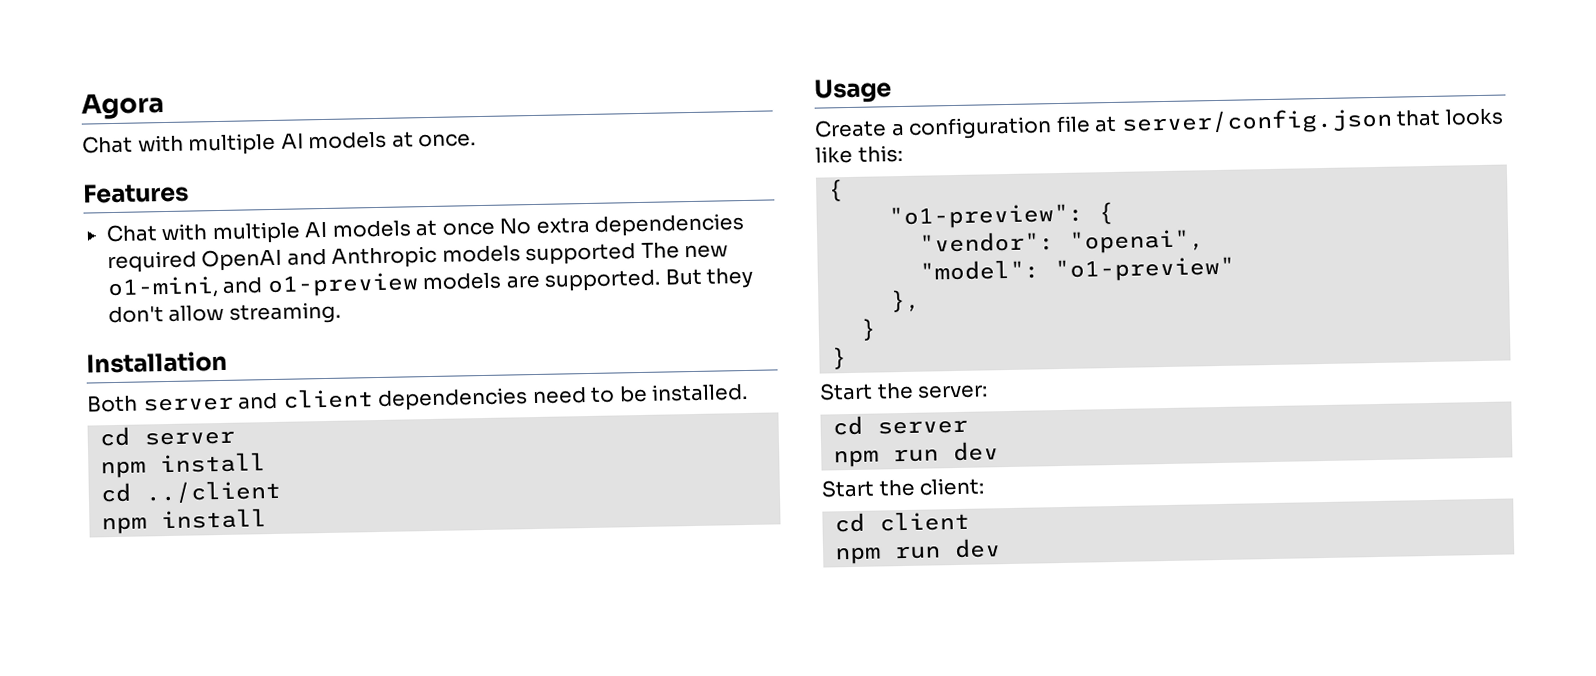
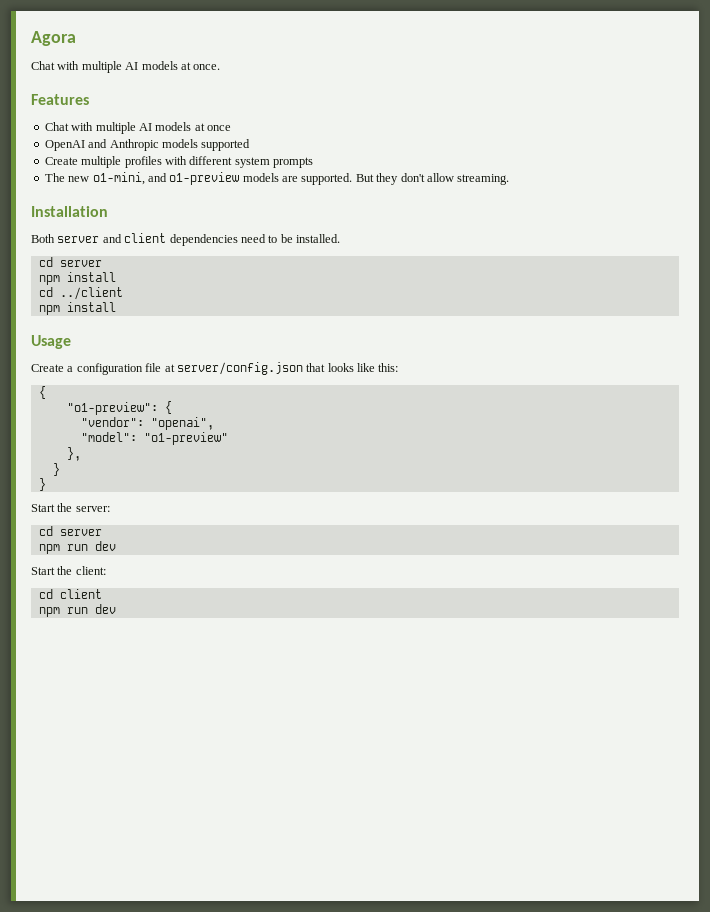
- Chat with multiple AI models at once No extra dependencies required OpenAI and Anthropic models supported The new o1-mini, and o1-preview models are supported.
+ Chat with multiple AI models at once
+ OpenAI and Anthropic models supported
+ Create multiple profiles with different system prompts
+ The new o1-mini, and o1-preview models are supported.

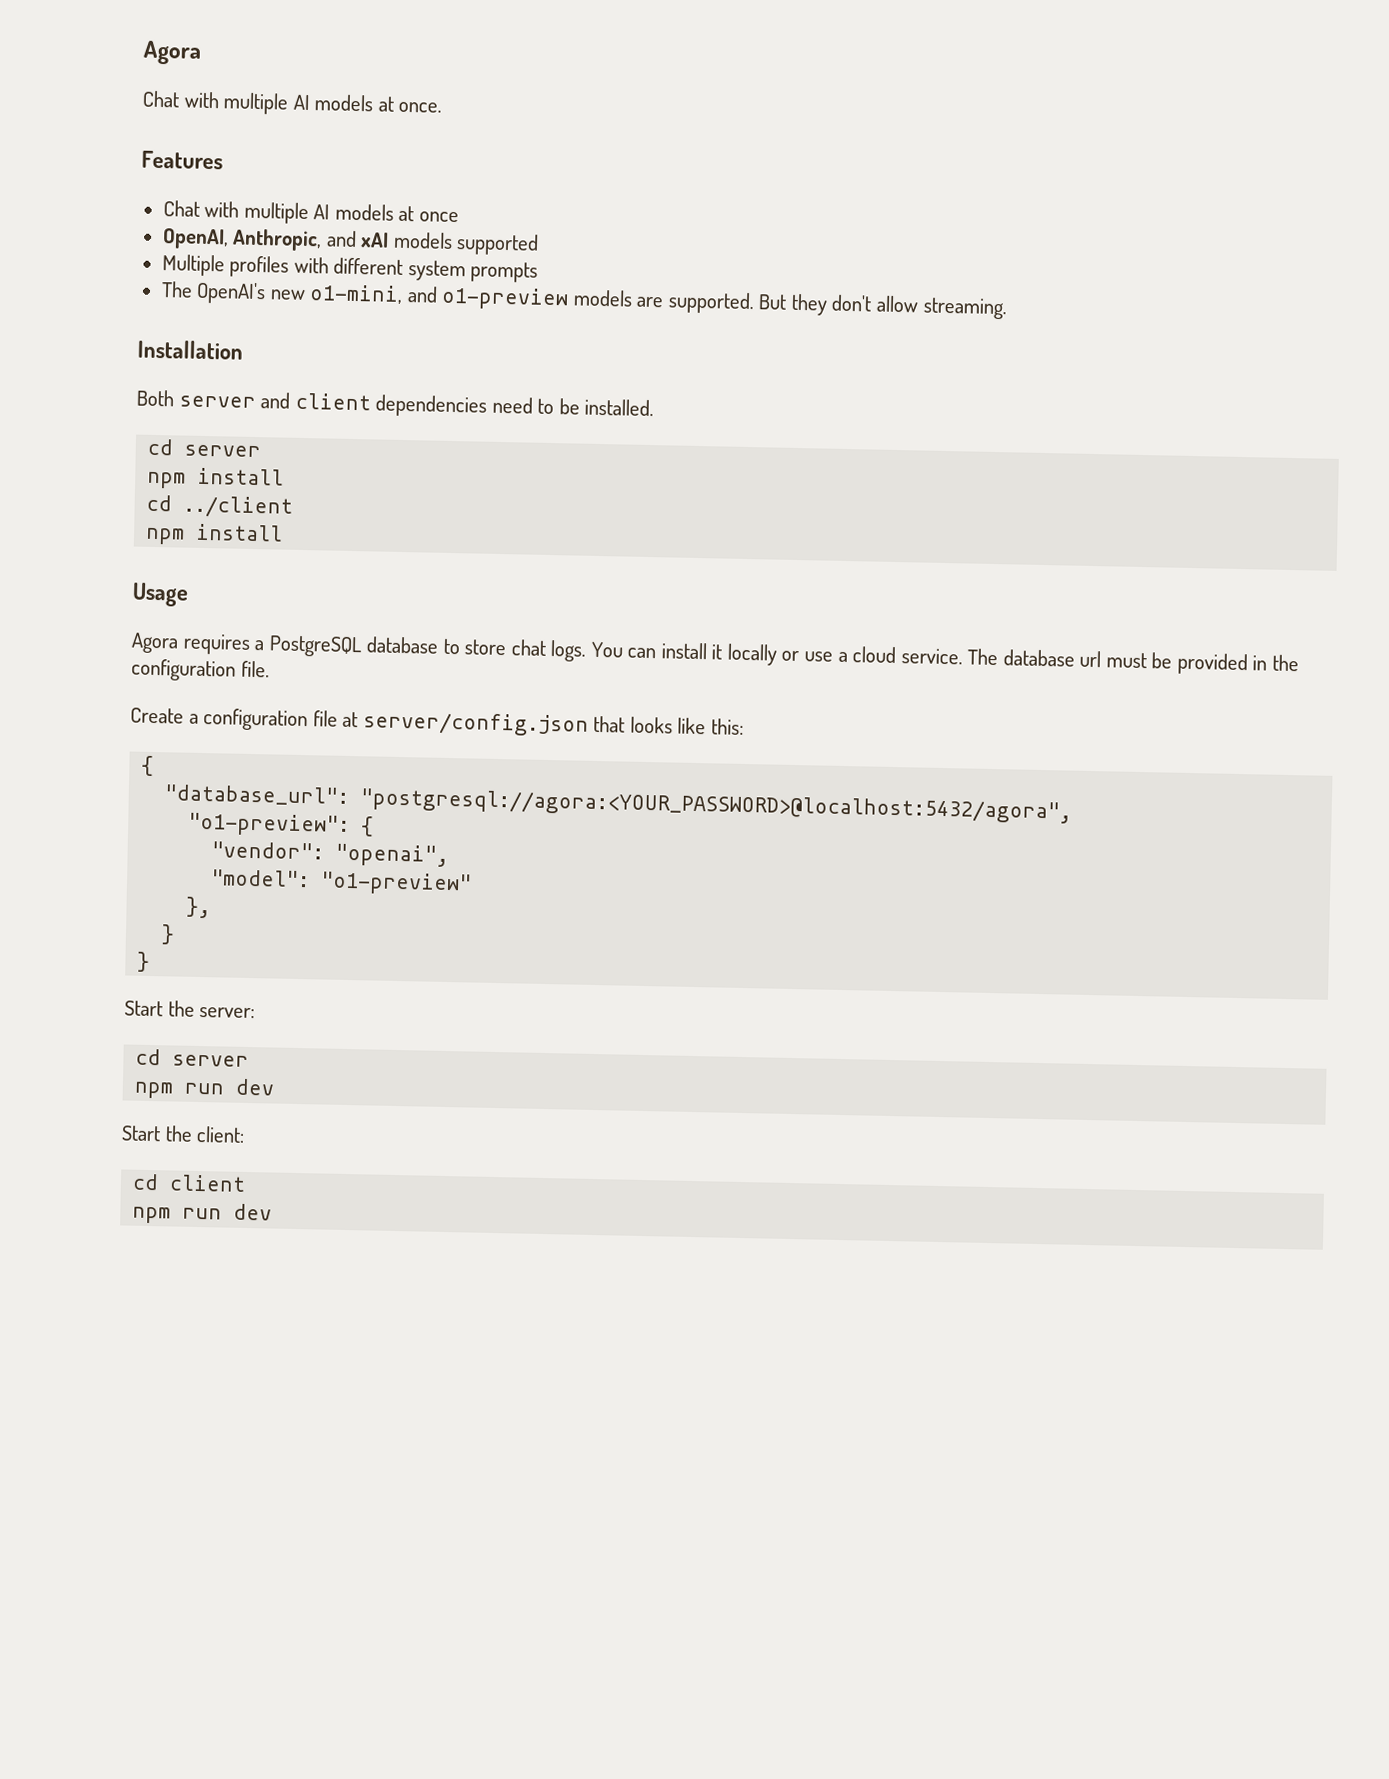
- OpenAI and Anthropic models supported
+ OpenAI, Anthropic, and xAI models supported
- Create multiple profiles with different system prompts
+ Multiple profiles with different system prompts
- The new o1-mini, and o1-preview models are supported.
+ The OpenAI's new o1-mini, and o1-preview models are supported.
+ Agora requires a PostgreSQL database to store chat logs. You can install it locally or use a cloud service. The database url must be provided in the configuration file.
+ "database_url": "postgresql://agora:<YOUR_PASSWORD>@localhost:5432/agora",

